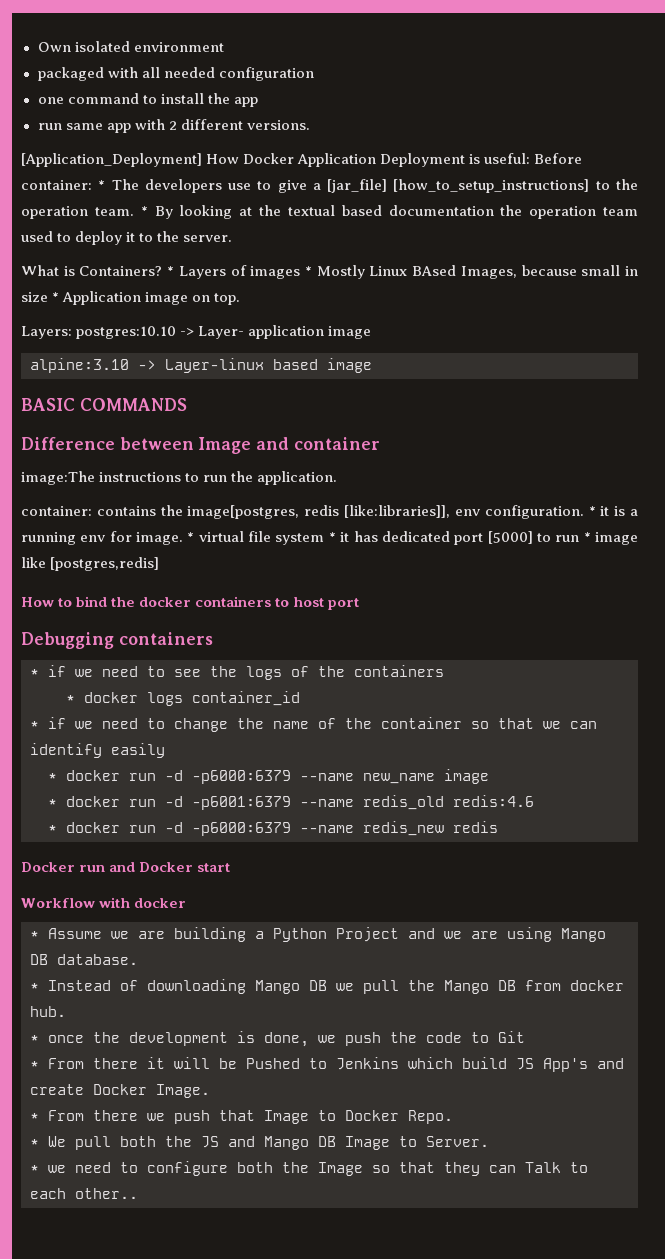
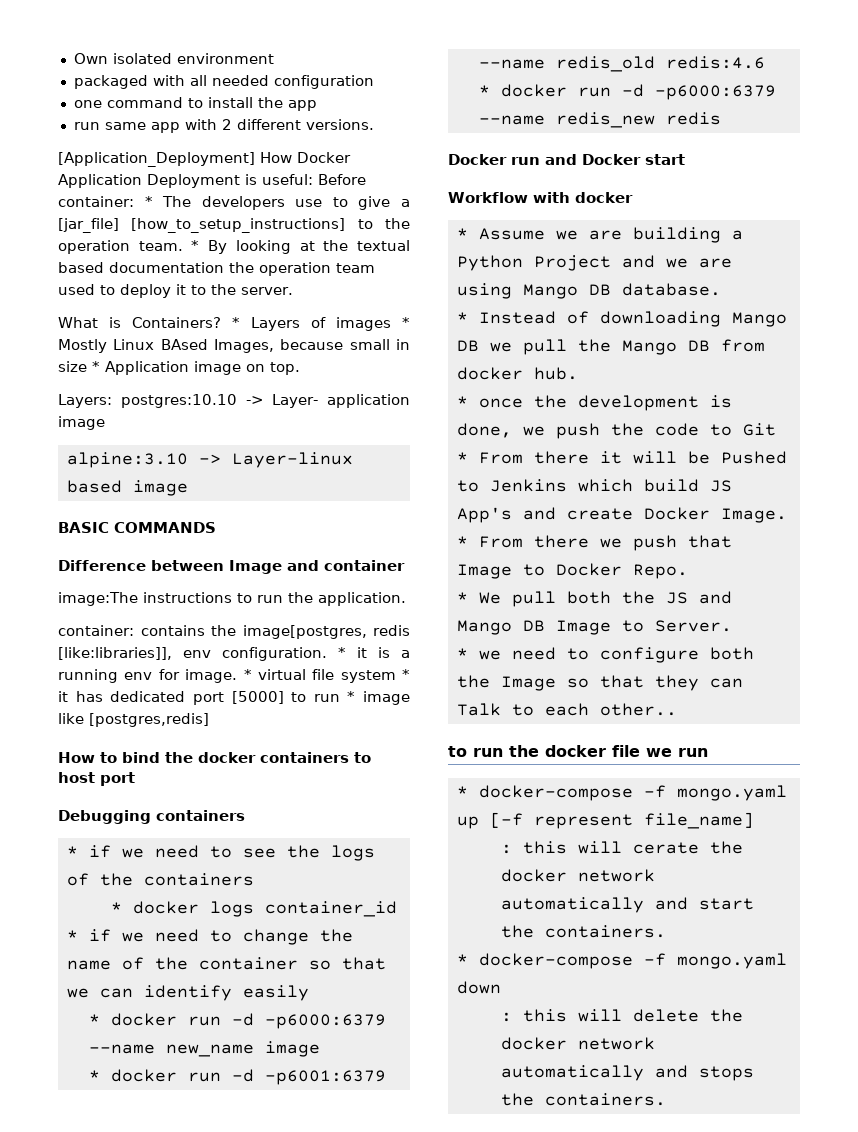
+ to run the docker file we run
+ * docker-compose -f mongo.yaml up [-f represent file_name]
+ : this will cerate the docker network automatically and start the containers.
+ * docker-compose -f mongo.yaml down
+ : this will delete the docker network automatically and stops the containers.

